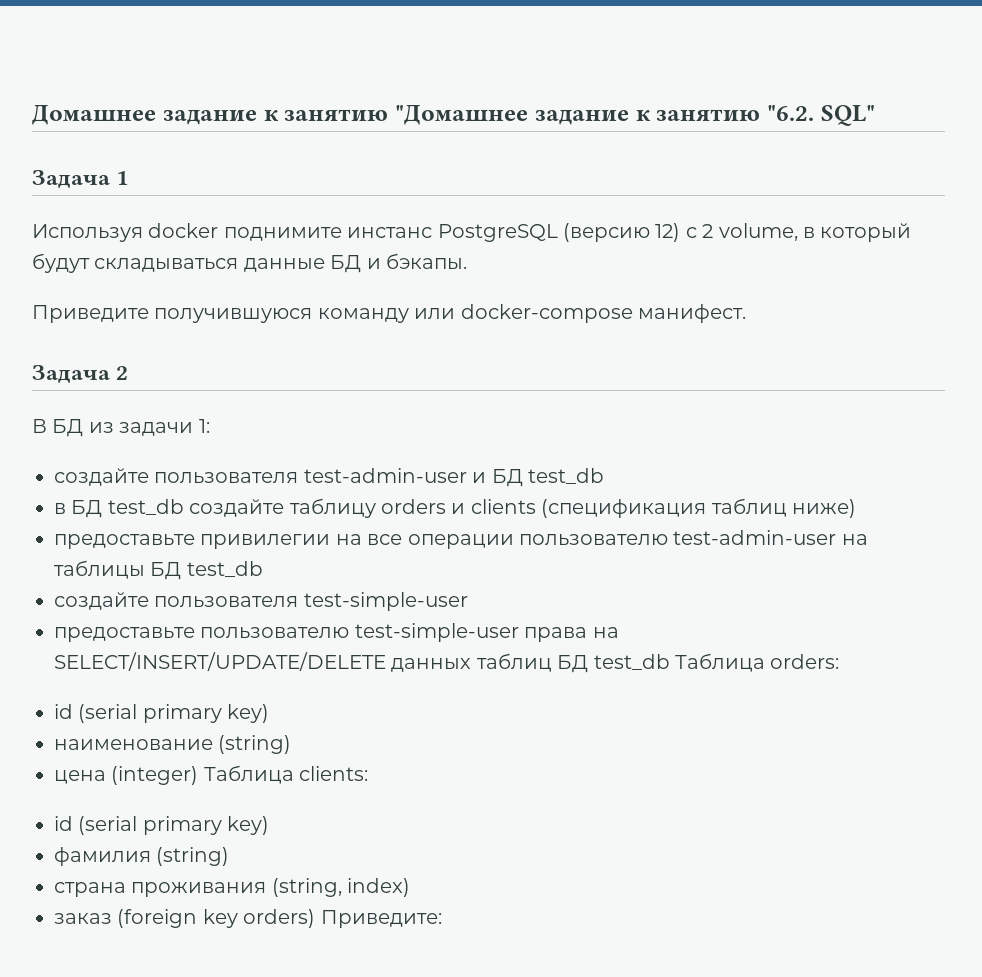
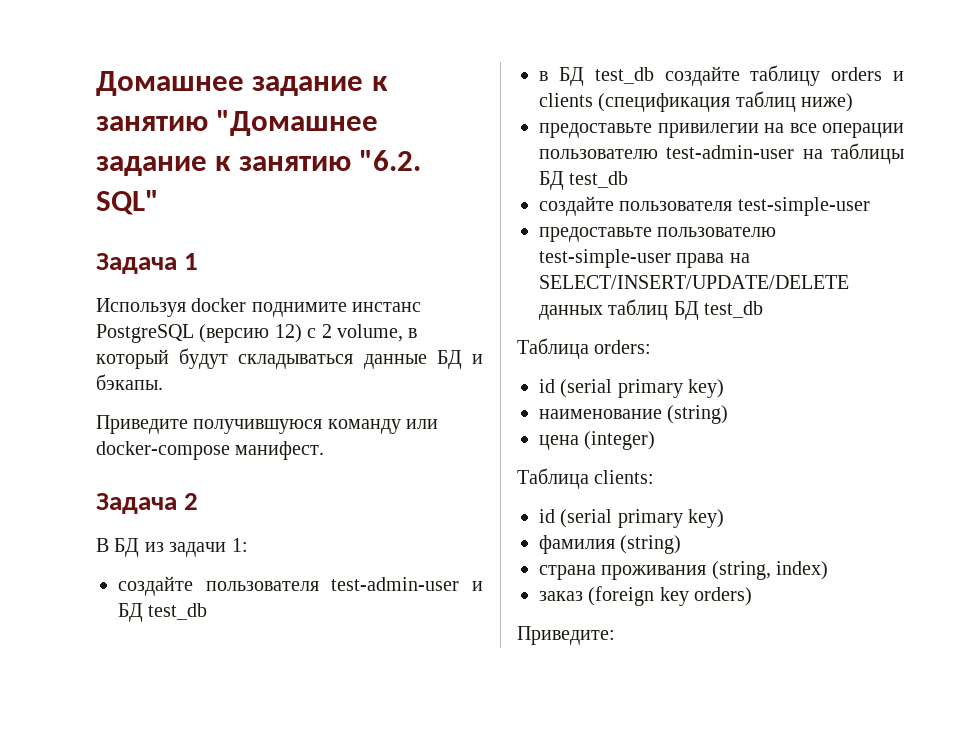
- предоставьте пользователю test-simple-user права на SELECT/INSERT/UPDATE/DELETE данных таблиц БД test_db Таблица orders:
+ предоставьте пользователю test-simple-user права на SELECT/INSERT/UPDATE/DELETE данных таблиц БД test_db
+ Таблица orders:
- цена (integer) Таблица clients:
+ цена (integer)
+ Таблица clients:
- заказ (foreign key orders) Приведите:
+ заказ (foreign key orders)
+ Приведите:

